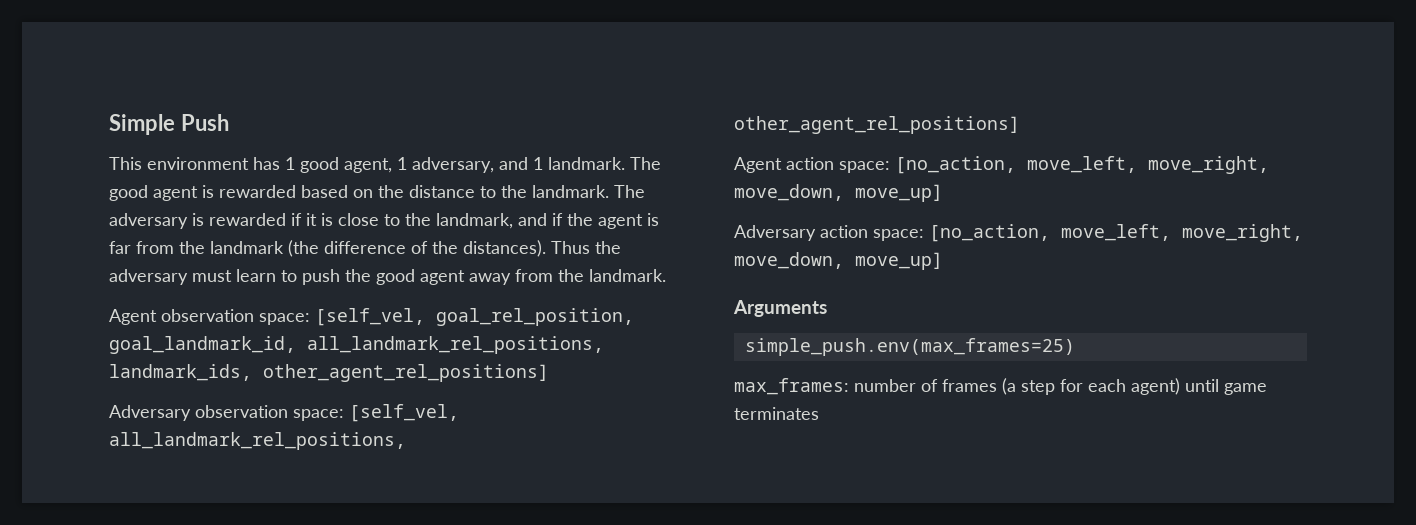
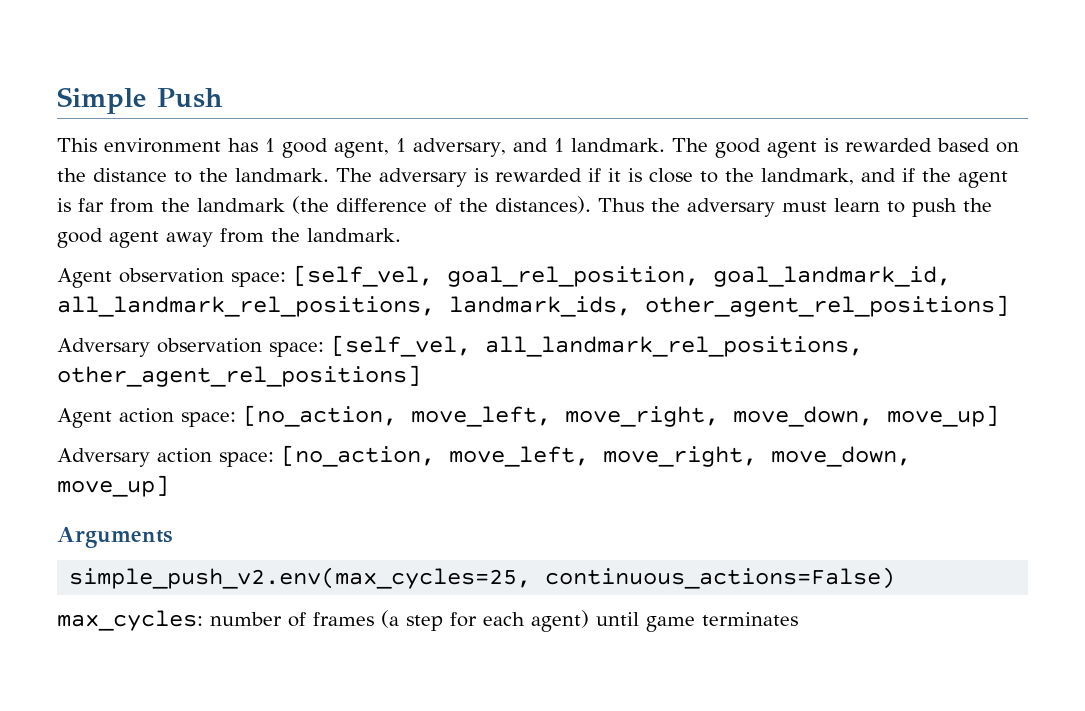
- simple_push.env(max_frames=25)
- max_frames: number of frames (a step for each agent) until game terminates
+ simple_push_v2.env(max_cycles=25, continuous_actions=False)
+ max_cycles: number of frames (a step for each agent) until game terminates

